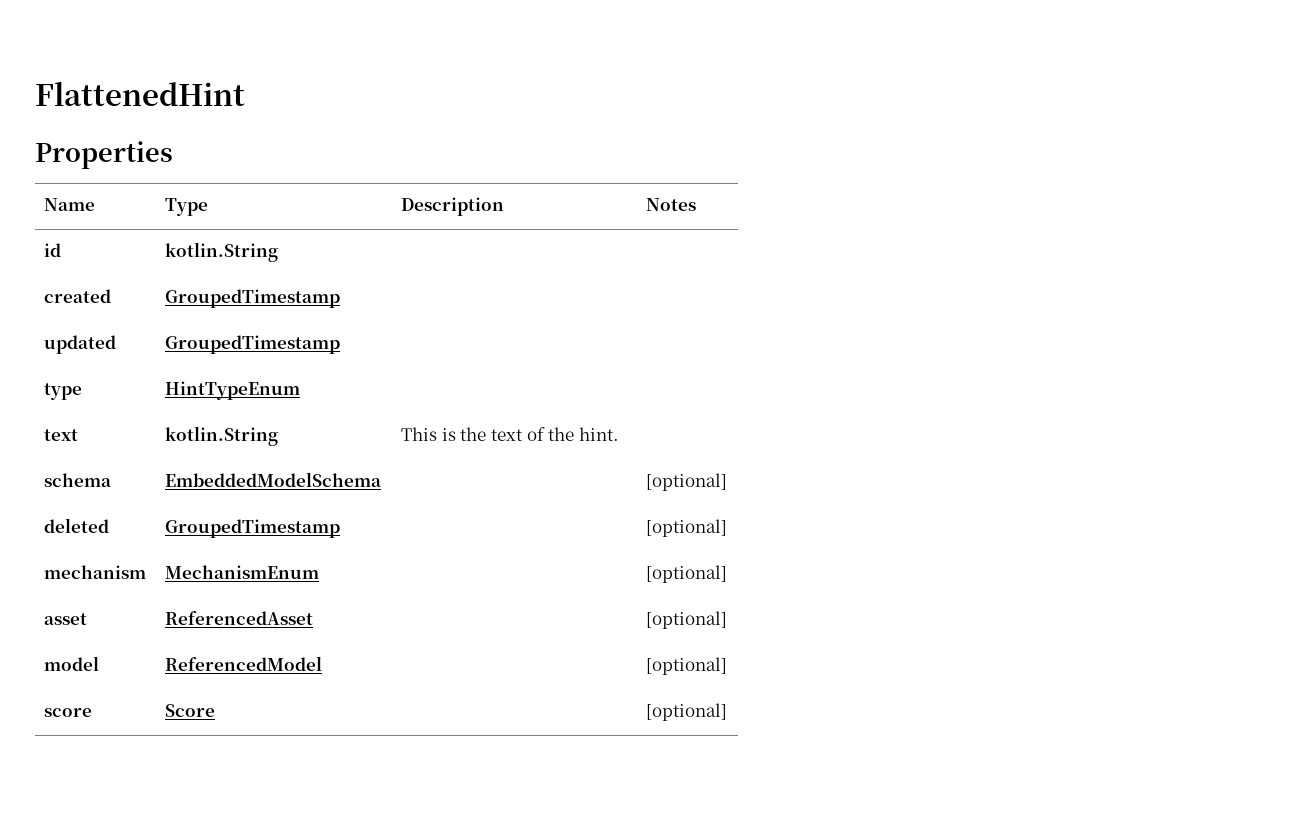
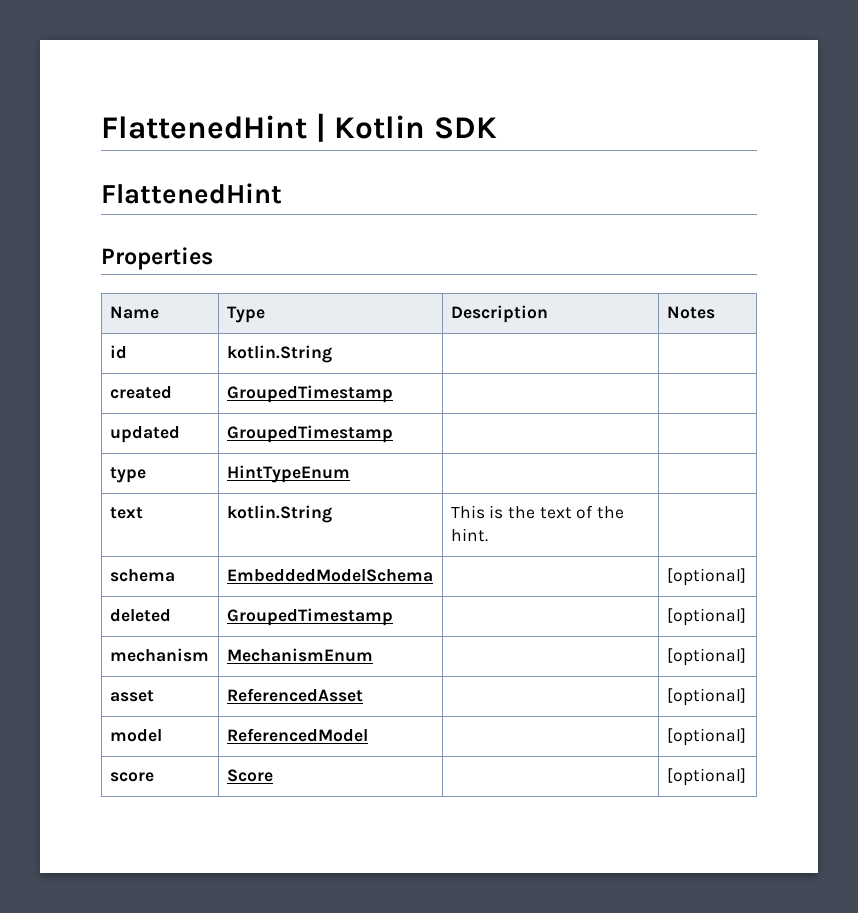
+ FlattenedHint | Kotlin SDK

